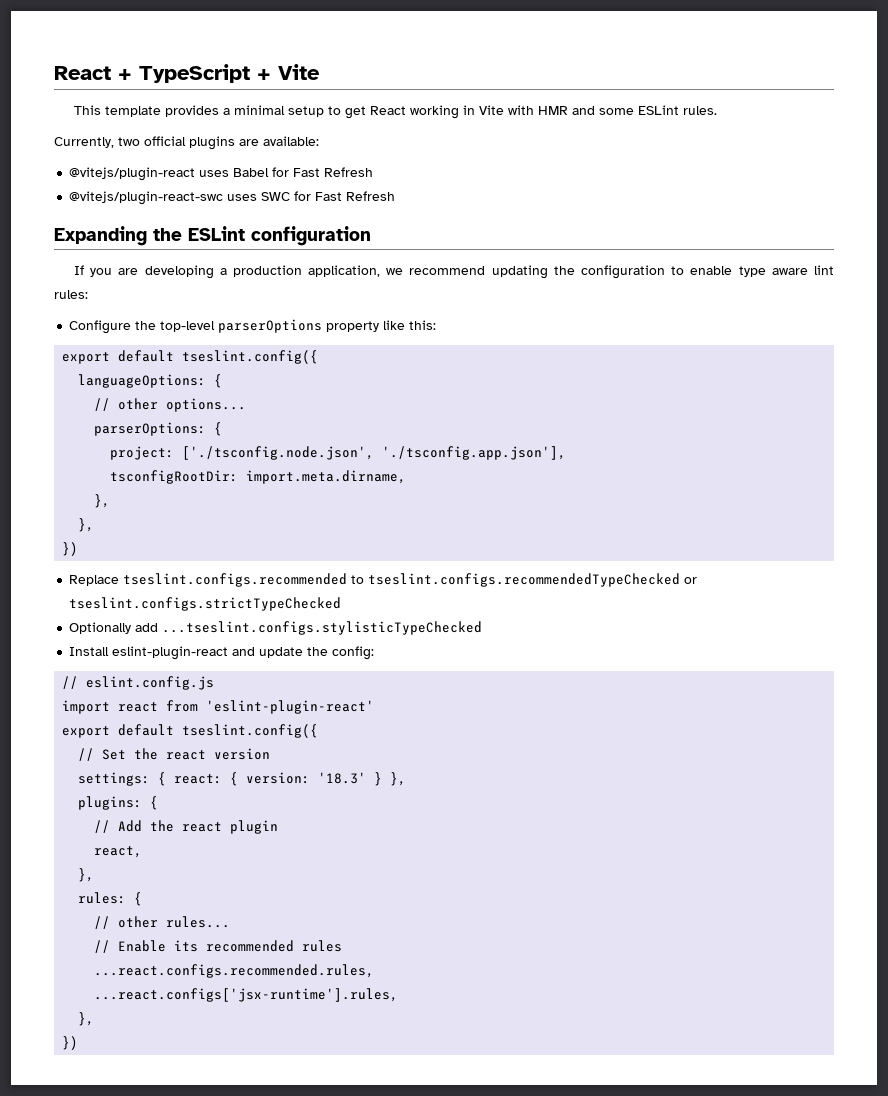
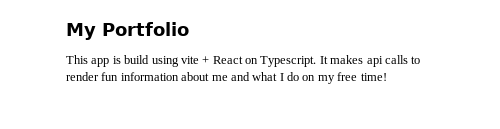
- React + TypeScript + Vite
- This template provides a minimal setup to get React working in Vite with HMR and some ESLint rules.
- Currently, two official plugins are available:
- @vitejs/plugin-react uses Babel for Fast Refresh
- @vitejs/plugin-react-swc uses SWC for Fast Refresh
- Expanding the ESLint configuration
- If you are developing a production application, we recommend updating the configuration to enable type aware lint rules:
- Configure the top-level parserOptions property like this:
- export default tseslint.config({
- languageOptions: {
- // other options...
- parserOptions: {
- project: ['./tsconfig.node.json', './tsconfig.app.json'],
- tsconfigRootDir: import.meta.dirname,
- },
- },
- })
- Replace tseslint.configs.recommended to tseslint.configs.recommendedTypeChecked or tseslint.configs.strictTypeChecked
- Optionally add ...tseslint.configs.stylisticTypeChecked
- Install eslint-plugin-react and update the config:
- // eslint.config.js
- import react from 'eslint-plugin-react'
- export default tseslint.config({
- // Set the react version
- settings: { react: { version: '18.3' } },
- plugins: {
- // Add the react plugin
- react,
- },
- rules: {
- // other rules...
- // Enable its recommended rules
- ...react.configs.recommended.rules,
- ...react.configs['jsx-runtime'].rules,
- },
- })
+ My Portfolio
+ This app is build using vite + React on Typescript. It makes api calls to render fun information about me and what I do on my free time!

